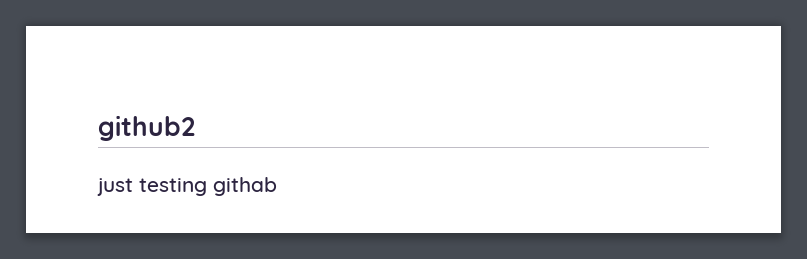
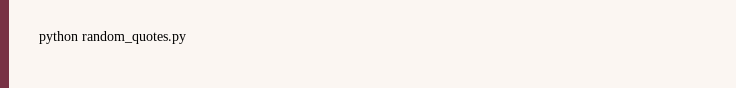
- github2
- just testing githab
+ python random_quotes.py

